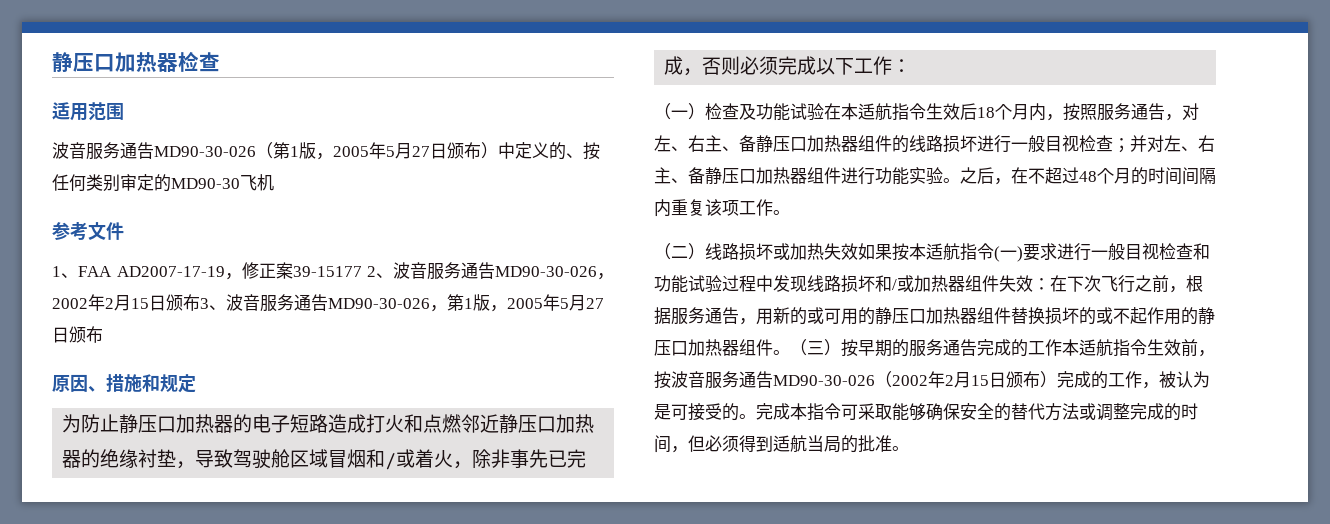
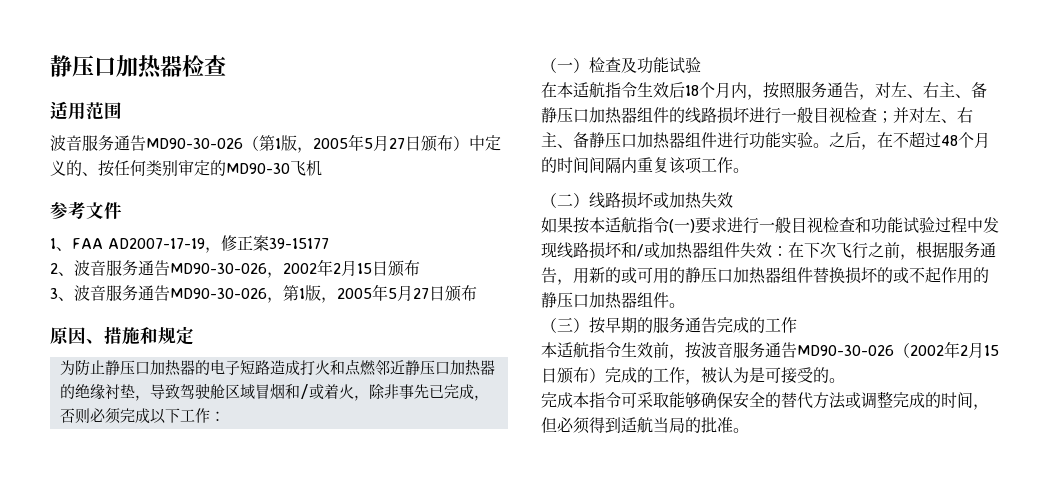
- 1、FAA AD2007-17-19，修正案39-15177 2、波音服务通告MD90-30-026，2002年2月15日颁布3、波音服务通告MD90-30-026，第1版，2005年5月27日颁布
+ 1、FAA AD2007-17-19，修正案39-15177
+ 2、波音服务通告MD90-30-026，2002年2月15日颁布
+ 3、波音服务通告MD90-30-026，第1版，2005年5月27日颁布
- （一）检查及功能试验在本适航指令生效后18个月内，按照服务通告，对左、右主、备静压口加热器组件的线路损坏进行一般目视检查；并对左、右主、备静压口加热器组件进行功能实验。
+ （一）检查及功能试验
+ 在本适航指令生效后18个月内，按照服务通告，对左、右主、备静压口加热器组件的线路损坏进行一般目视检查；并对左、右主、备静压口加热器组件进行功能实验。
- （二）线路损坏或加热失效如果按本适航指令(一)要求进行一般目视检查和功能试验过程中发现线路损坏和/或加热器组件失效：
+ （二）线路损坏或加热失效
+ 如果按本适航指令(一)要求进行一般目视检查和功能试验过程中发现线路损坏和/或加热器组件失效：
- 在下次飞行之前，根据服务通告，用新的或可用的静压口加热器组件替换损坏的或不起作用的静压口加热器组件。（三）按早期的服务通告完成的工作本适航指令生效前，按波音服务通告MD90-30-026（2002年2月15日颁布）完成的工作，被认为是可接受的。完成本指令可采取能够确保安全的替代方法或调整完成的时间，但必须得到适航当局的批准。
+ 在下次飞行之前，根据服务通告，用新的或可用的静压口加热器组件替换损坏的或不起作用的静压口加热器组件。
+ （三）按早期的服务通告完成的工作
+ 本适航指令生效前，按波音服务通告MD90-30-026（2002年2月15日颁布）完成的工作，被认为是可接受的。
+ 完成本指令可采取能够确保安全的替代方法或调整完成的时间，但必须得到适航当局的批准。

